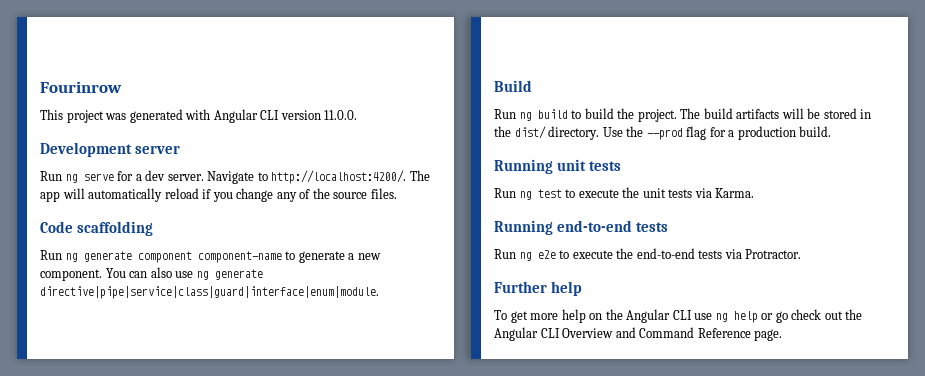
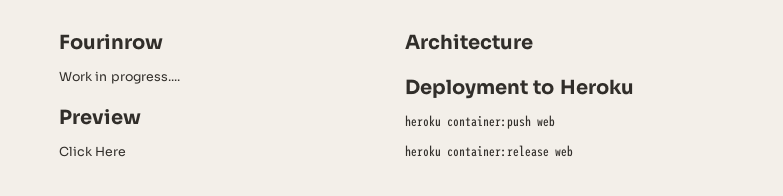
- This project was generated with Angular CLI version 11.0.0.
- Development server
- Run ng serve for a dev server. Navigate to http://localhost:4200/. The app will automatically reload if you change any of the source files.
- Code scaffolding
- Run ng generate component component-name to generate a new component. You can also use ng generate directive|pipe|service|class|guard|interface|enum|module.
- Build
- Run ng build to build the project. The build artifacts will be stored in the dist/ directory. Use the --prod flag for a production build.
- Running unit tests
- Run ng test to execute the unit tests via Karma.
- Running end-to-end tests
- Run ng e2e to execute the end-to-end tests via Protractor.
- Further help
- To get more help on the Angular CLI use ng help or go check out the Angular CLI Overview and Command Reference page.
+ Work in progress....
+ Preview
+ Click Here
+ Architecture
+ Deployment to Heroku
+ heroku container:push web
+ heroku container:release web

